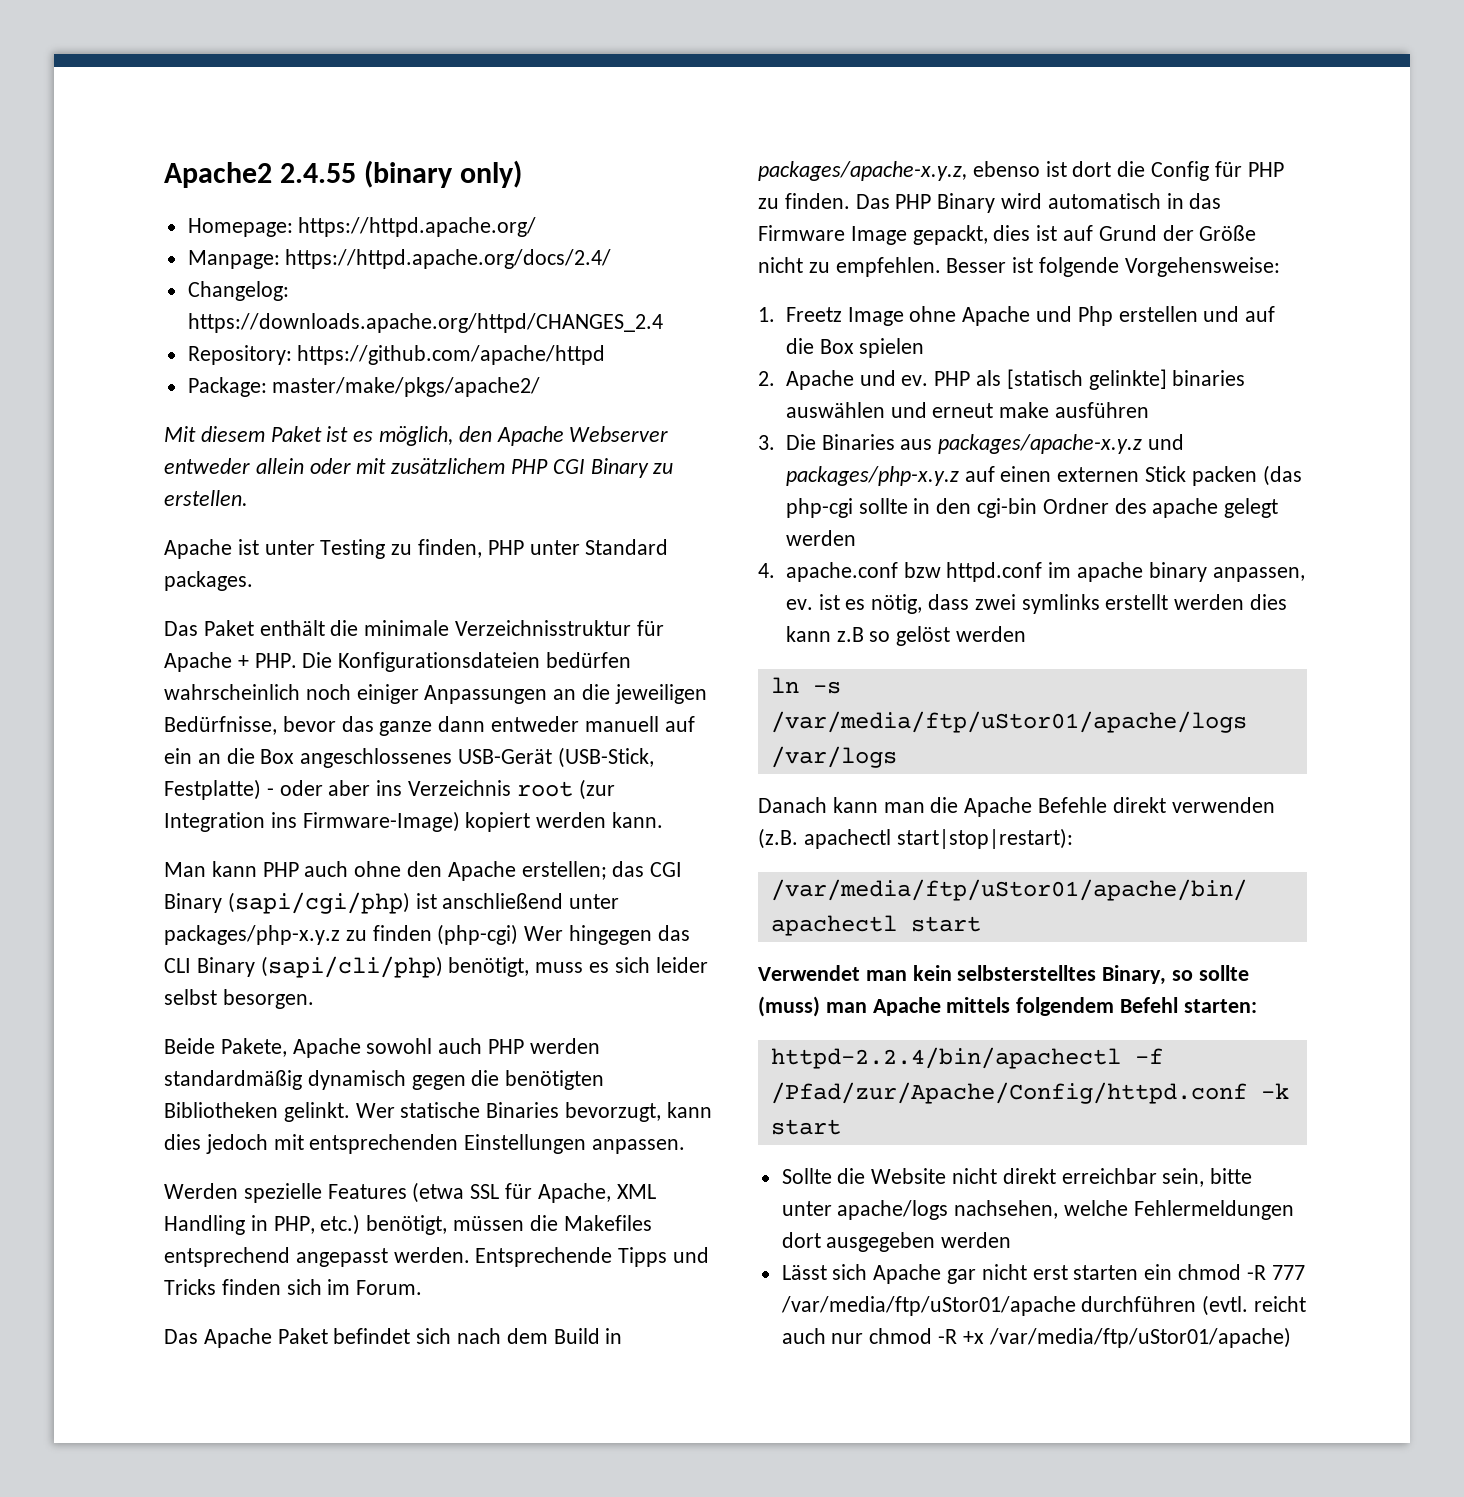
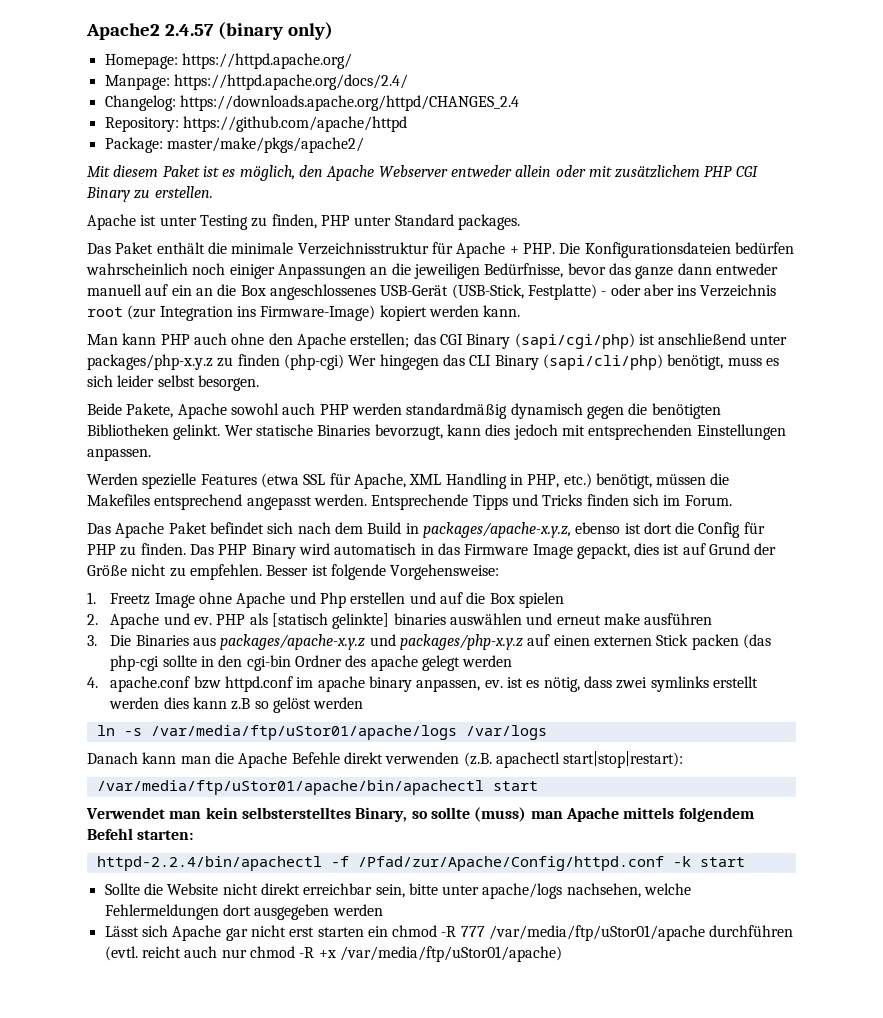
- Apache2 2.4.55 (binary only)
+ Apache2 2.4.57 (binary only)

